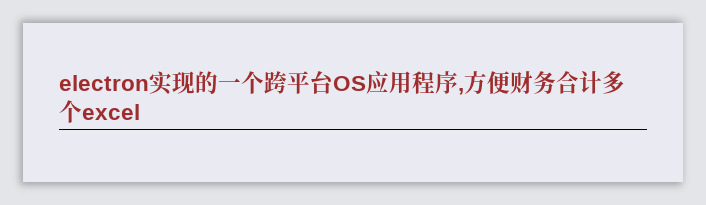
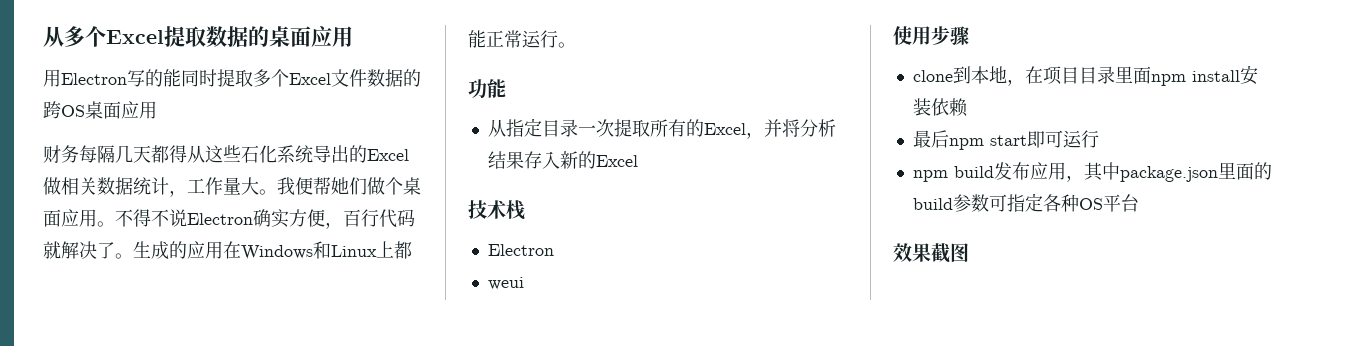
- electron实现的一个跨平台OS应用程序,方便财务合计多个excel
+ 从多个Excel提取数据的桌面应用
+ 用Electron写的能同时提取多个Excel文件数据的跨OS桌面应用
+ 财务每隔几天都得从这些石化系统导出的Excel做相关数据统计，工作量大。我便帮她们做个桌面应用。不得不说Electron确实方便，百行代码就解决了。生成的应用在Windows和Linux上都能正常运行。
+ 功能
+ 从指定目录一次提取所有的Excel，并将分析结果存入新的Excel
+ 技术栈
+ Electron
+ weui
+ 使用步骤
+ clone到本地，在项目目录里面npm install安装依赖
+ 最后npm start即可运行
+ npm build发布应用，其中package.json里面的build参数可指定各种OS平台
+ 效果截图

